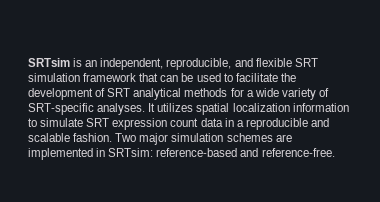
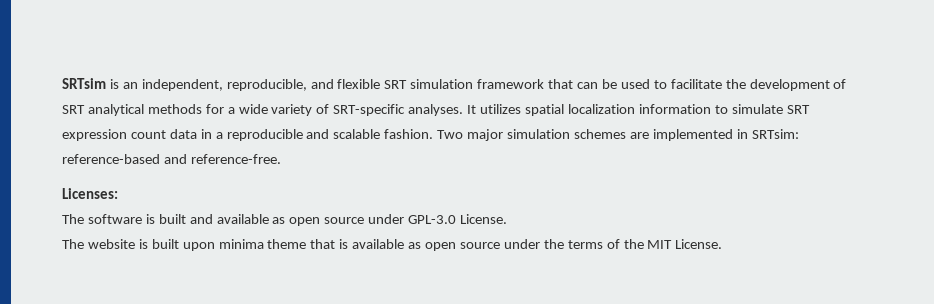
+ Licenses:
+ The software is built and available as open source under GPL-3.0 License.
+ The website is built upon minima theme that is available as open source under the terms of the MIT License.

